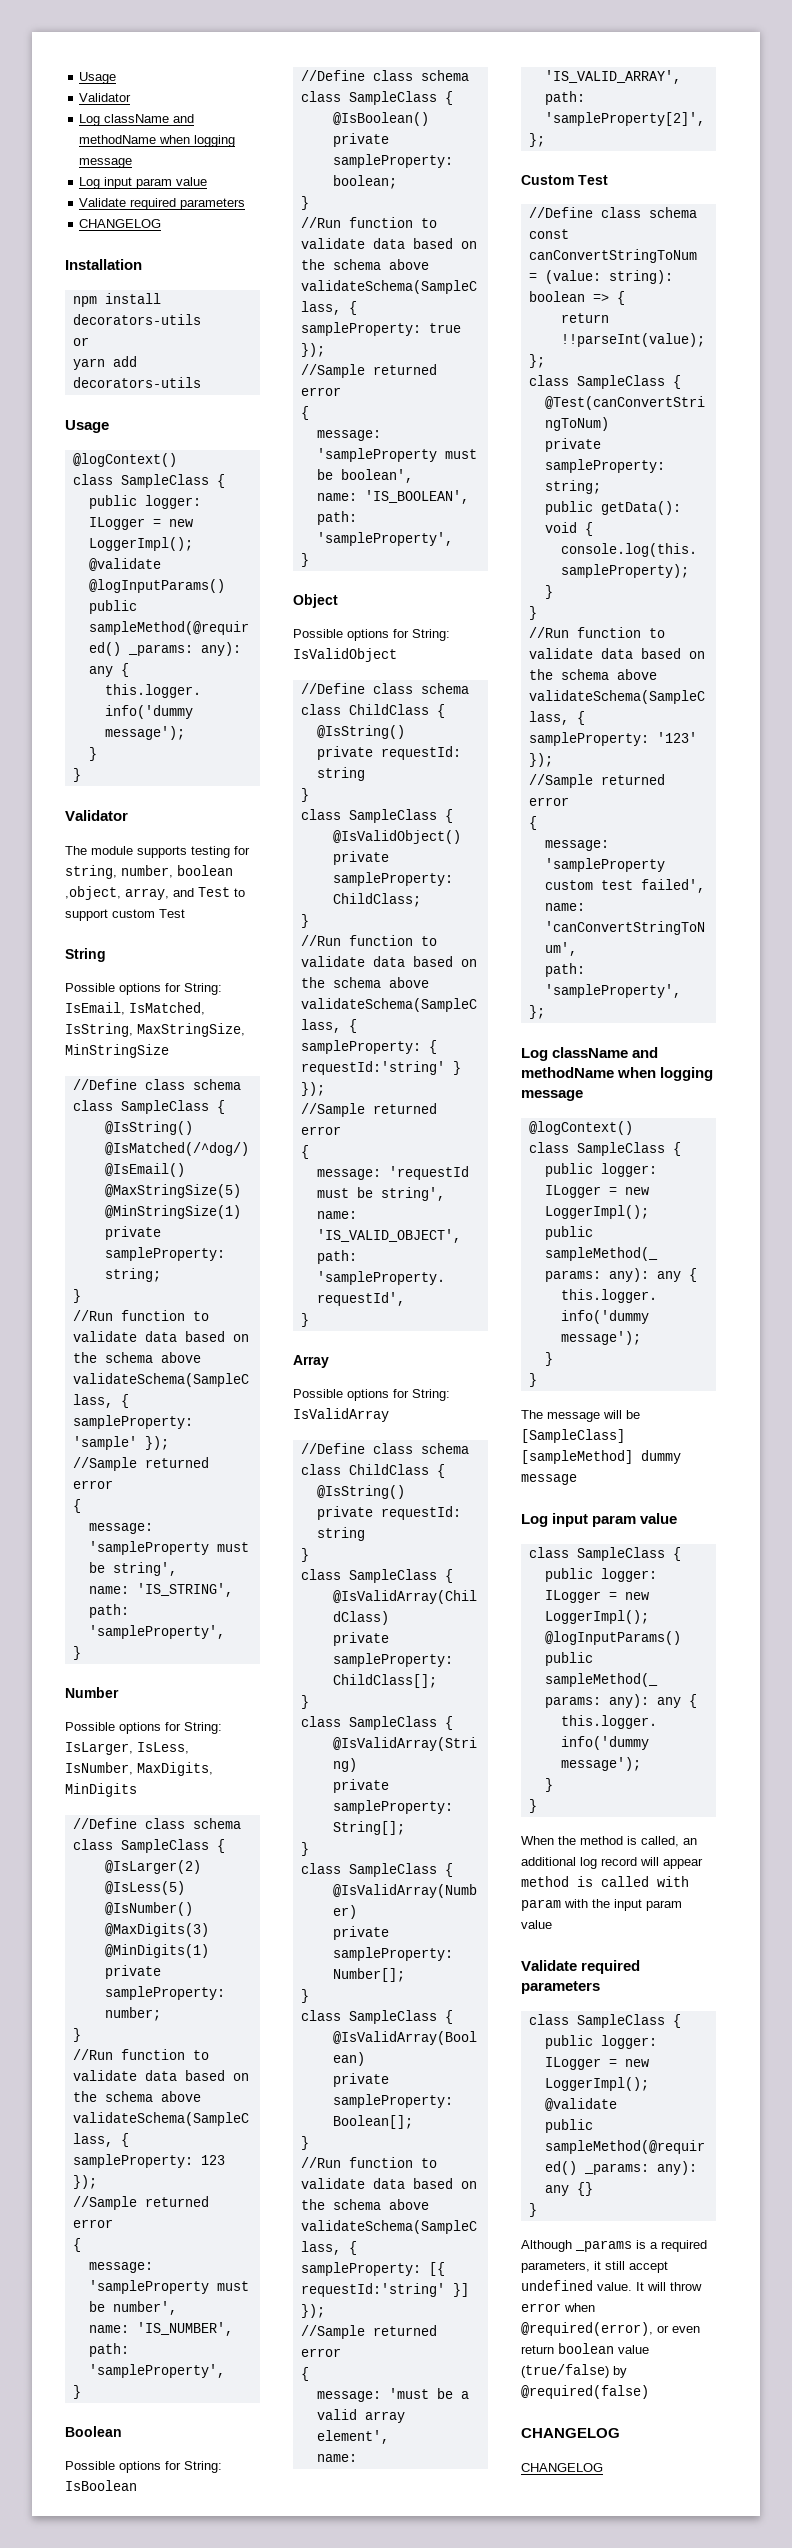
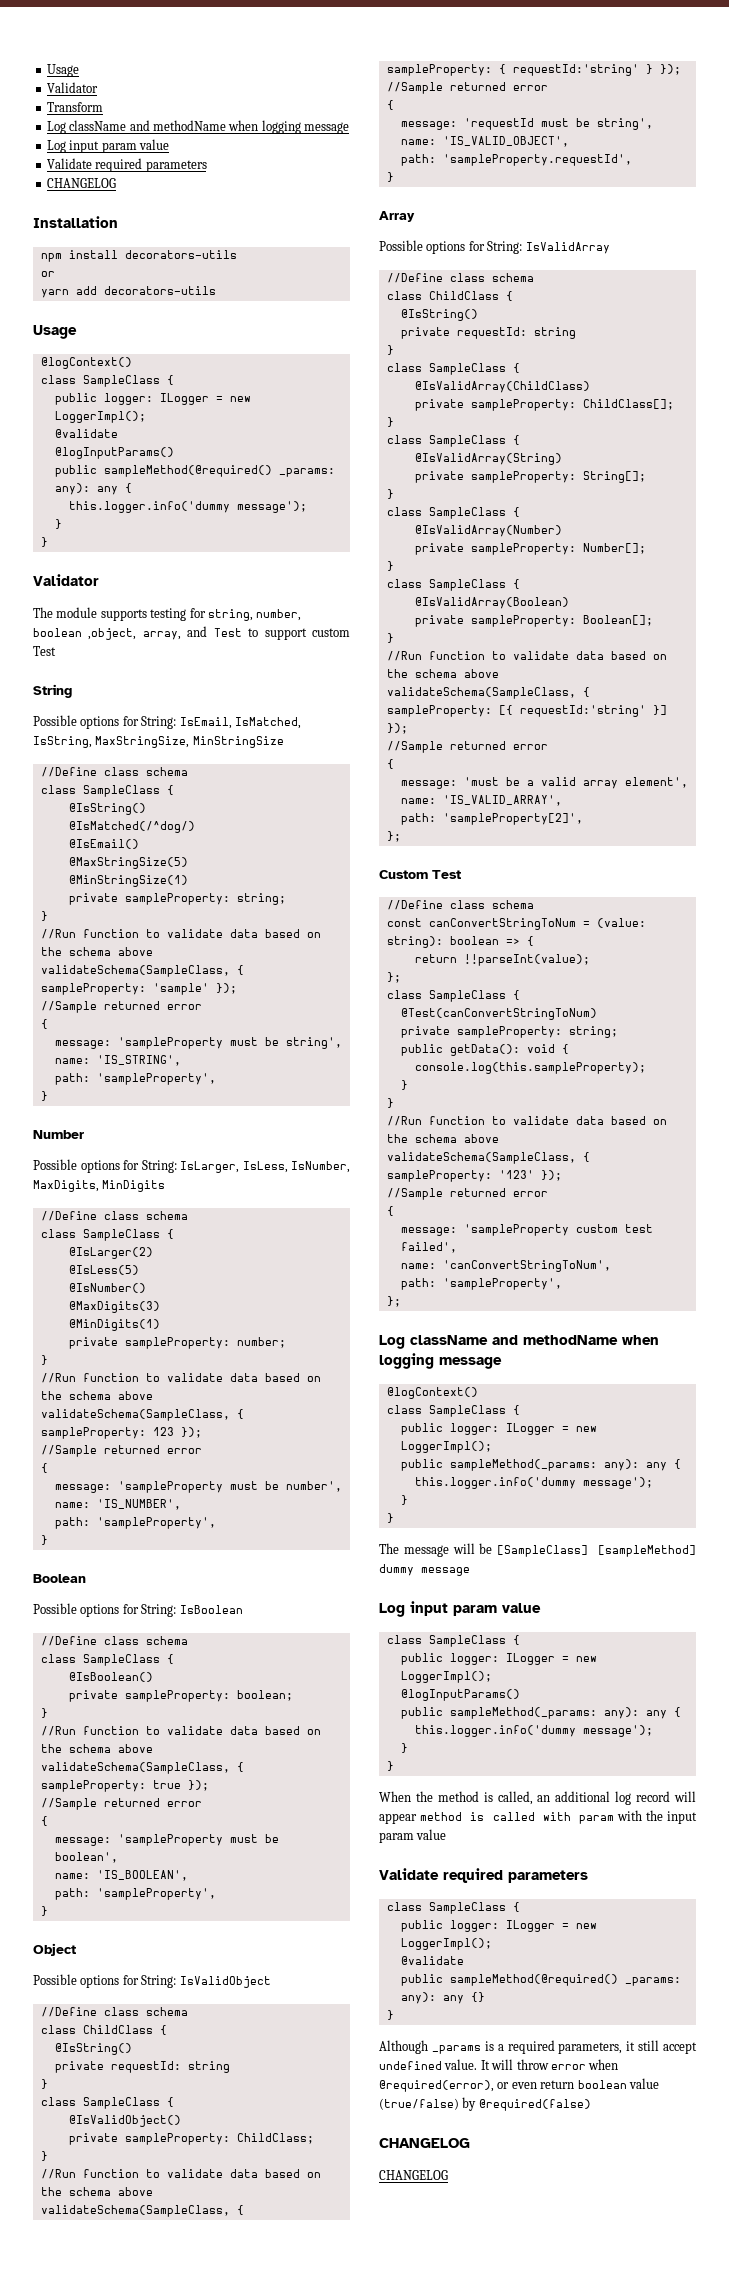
+ Transform

